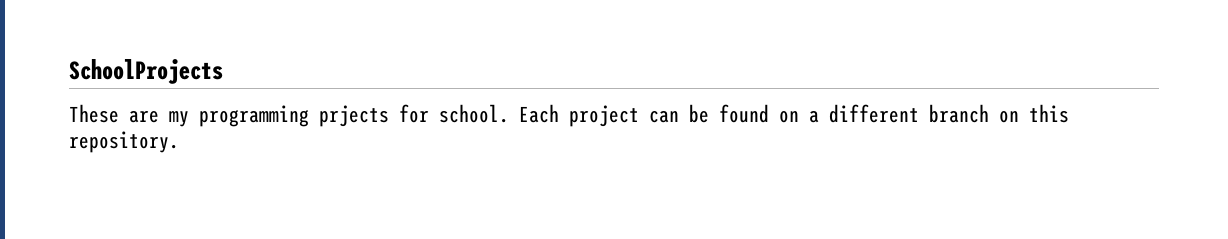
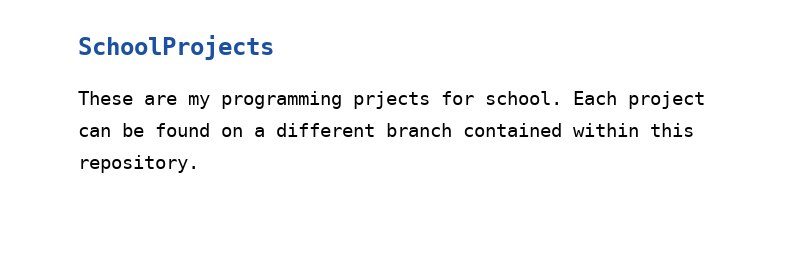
- Each project can be found on a different branch on this repository.
+ Each project can be found on a different branch contained within this repository.

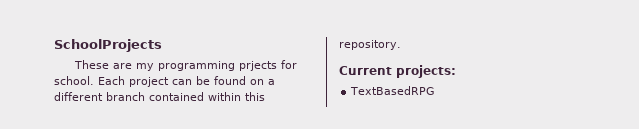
+ Current projects:
+ TextBasedRPG

